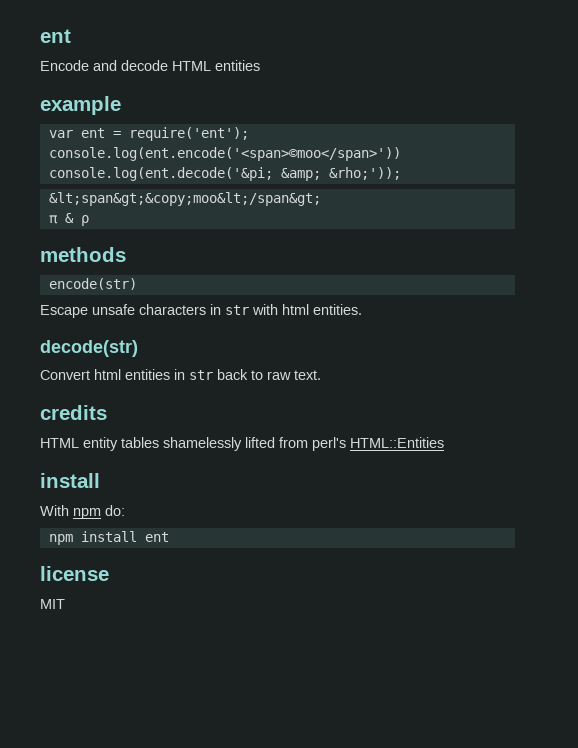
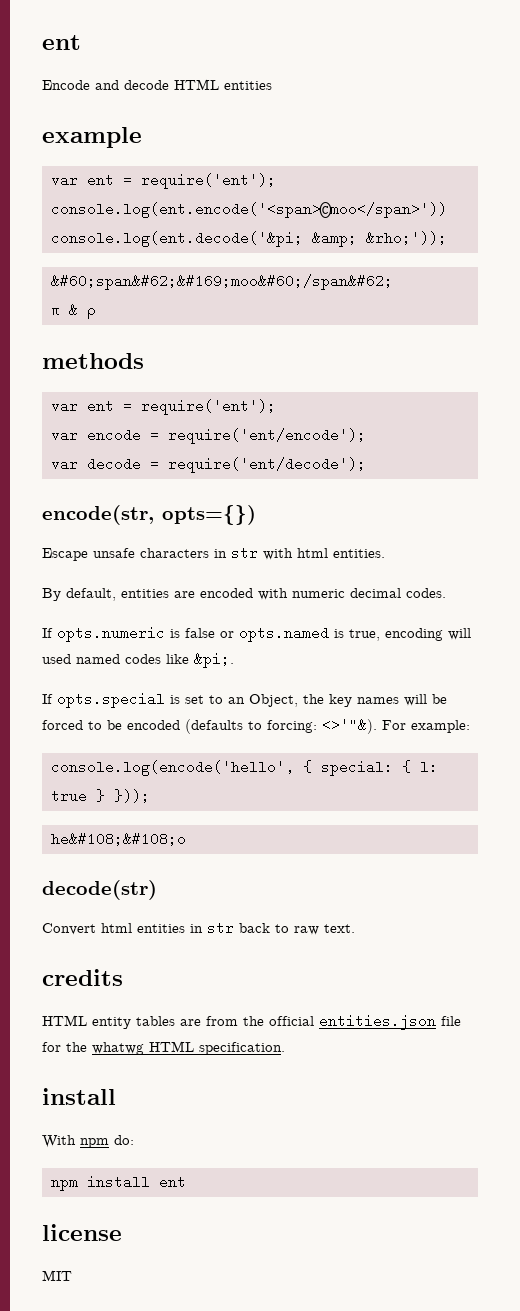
- &lt;span&gt;&copy;moo&lt;/span&gt;
+ &#60;span&#62;&#169;moo&#60;/span&#62;
  methods
- encode(str)
+ var ent = require('ent');
+ var encode = require('ent/encode');
+ var decode = require('ent/decode');
+ encode(str, opts={})
+ By default, entities are encoded with numeric decimal codes.
+ If opts.numeric is false or opts.named is true, encoding will used named codes like &pi;.
+ If opts.special is set to an Object, the key names will be forced to be encoded (defaults to forcing: <>'"&). For example:
+ console.log(encode('hello', { special: { l: true } }));
+ he&#108;&#108;o
- HTML entity tables shamelessly lifted from perl's HTML::Entities
+ HTML entity tables are from the official entities.json file for the whatwg HTML specification.

